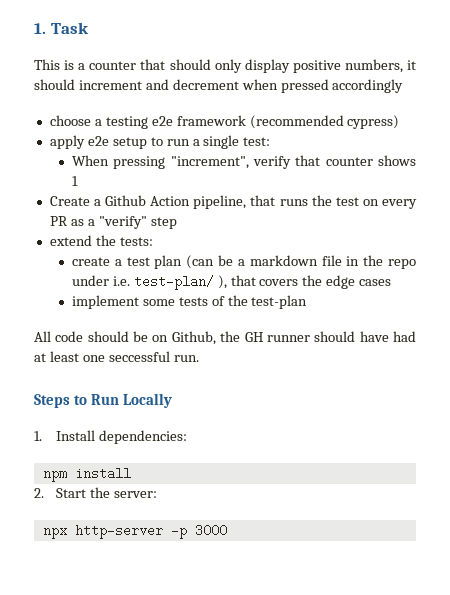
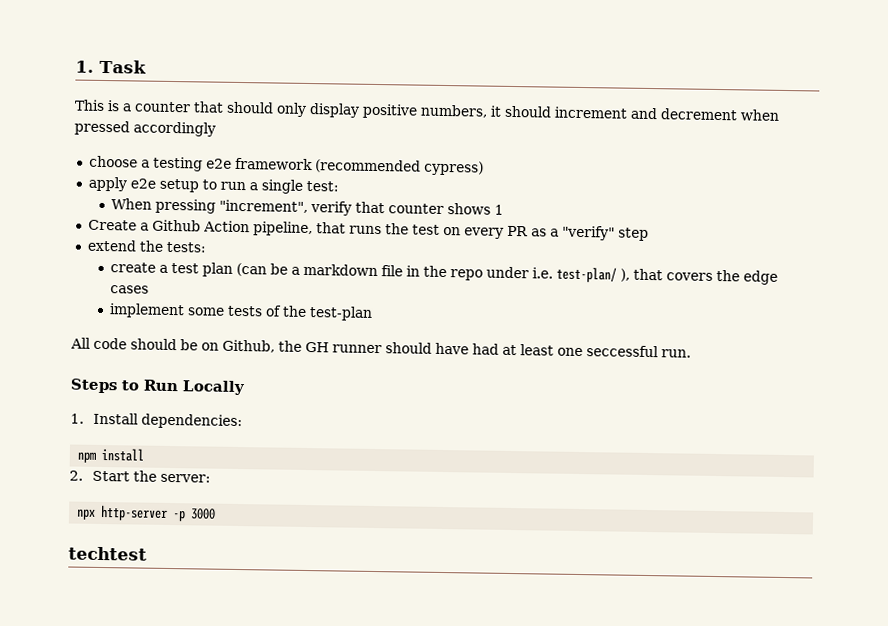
+ techtest

